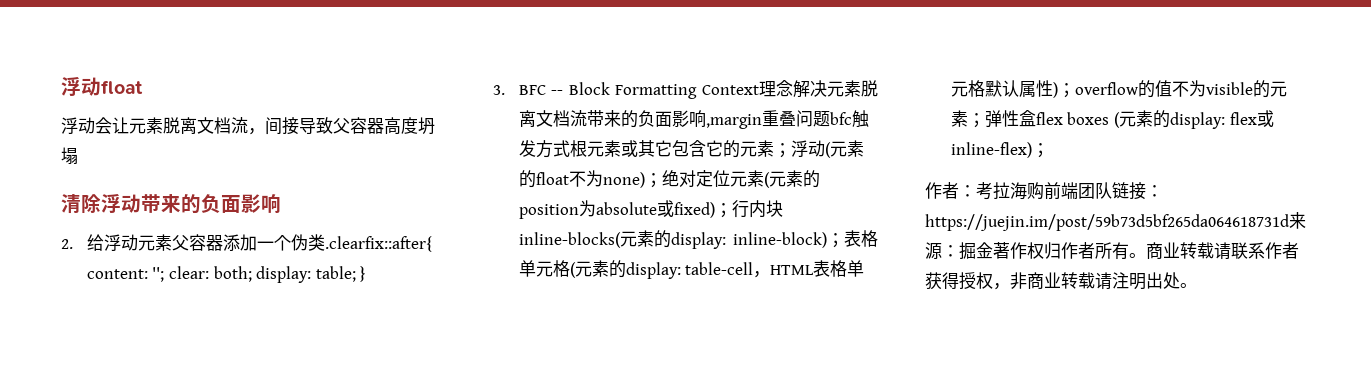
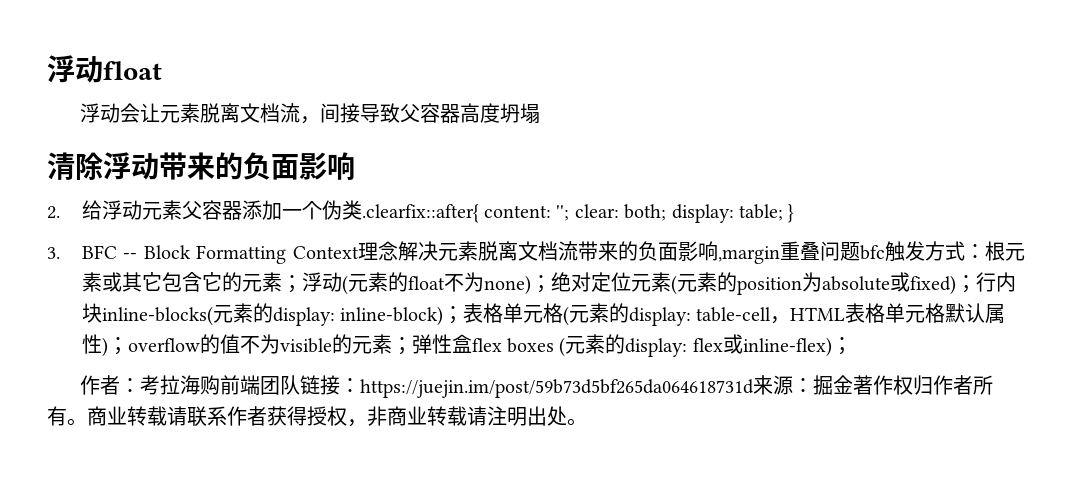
- 3. BFC -- Block Formatting Context理念解决元素脱离文档流带来的负面影响,margin重叠问题bfc触发方式根元素或其它包含它的元素；
+ 3. BFC -- Block Formatting Context理念解决元素脱离文档流带来的负面影响,margin重叠问题bfc触发方式：根元素或其它包含它的元素；

